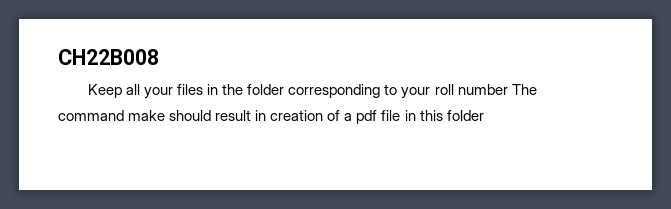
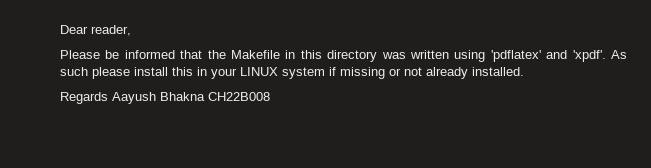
- CH22B008
- Keep all your files in the folder corresponding to your roll number The command make should result in creation of a pdf file in this folder
+ Dear reader,
+ Please be informed that the Makefile in this directory was written using 'pdflatex' and 'xpdf'. As such please install this in your LINUX system if missing or not already installed.
+ Regards Aayush Bhakna CH22B008

